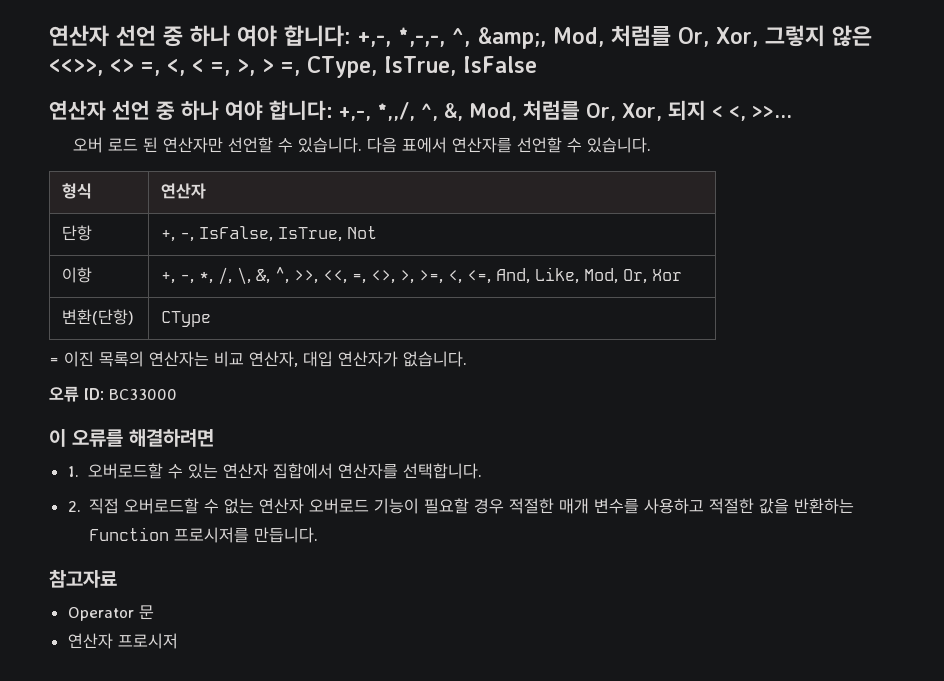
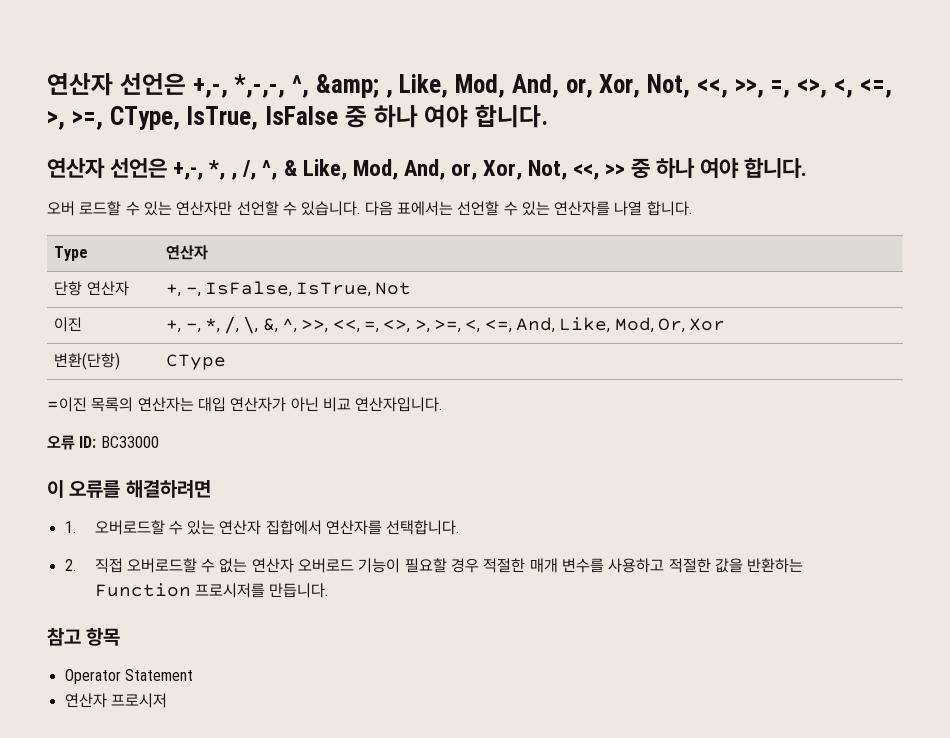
- 연산자 선언 중 하나 여야 합니다: +,-, *,-,-, ^, &amp;, Mod, 처럼를 Or, Xor, 그렇지 않은 <<>>, <> =, <, < =, >, > =, CType, IsTrue, IsFalse
- 연산자 선언 중 하나 여야 합니다: +,-, *,,/, ^, &, Mod, 처럼를 Or, Xor, 되지 < <, >>...
- 오버 로드 된 연산자만 선언할 수 있습니다.
+ 연산자 선언은 +,-, *,-,-, ^, &amp; , Like, Mod, And, or, Xor, Not, <<, >>, =, <>, <, <=, >, >=, CType, IsTrue, IsFalse 중 하나 여야 합니다.
+ 연산자 선언은 +,-, *, , /, ^, & Like, Mod, And, or, Xor, Not, <<, >> 중 하나 여야 합니다.
+ 오버 로드할 수 있는 연산자만 선언할 수 있습니다.
- 다음 표에서 연산자를 선언할 수 있습니다.
- 형식 | 연산자
+ 다음 표에서는 선언할 수 있는 연산자를 나열 합니다.
+ Type | 연산자
- 단항 | +, -, IsFalse, IsTrue, Not
+ 단항 연산자 | +, -, IsFalse, IsTrue, Not
- 이항 | +, -, *, /, \, &, ^, >>, <<, =, <>, >, >=, <, <=, And, Like, Mod, Or, Xor
+ 이진 | +, -, *, /, \, &, ^, >>, <<, =, <>, >, >=, <, <=, And, Like, Mod, Or, Xor
- = 이진 목록의 연산자는 비교 연산자, 대입 연산자가 없습니다.
+ =이진 목록의 연산자는 대입 연산자가 아닌 비교 연산자입니다.
- 참고자료
+ 참고 항목
- Operator 문
+ Operator Statement

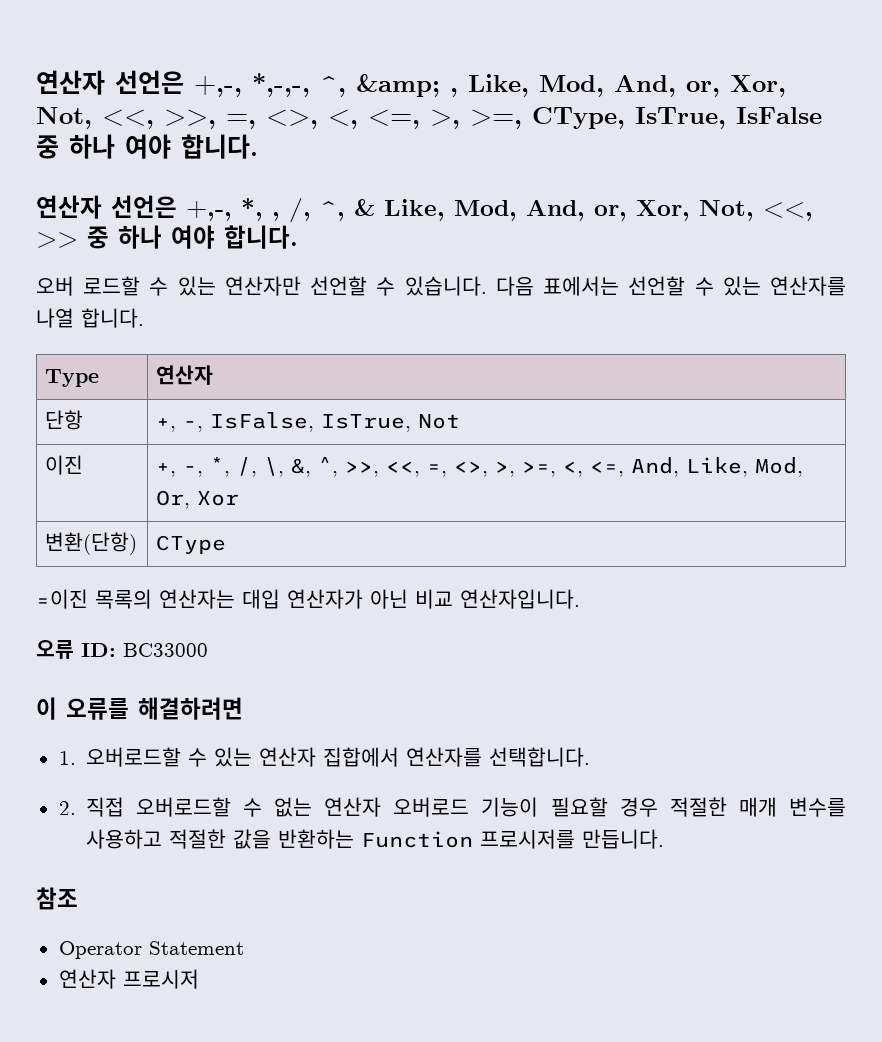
- 단항 연산자 | +, -, IsFalse, IsTrue, Not
+ 단항 | +, -, IsFalse, IsTrue, Not
- 참고 항목
+ 참조

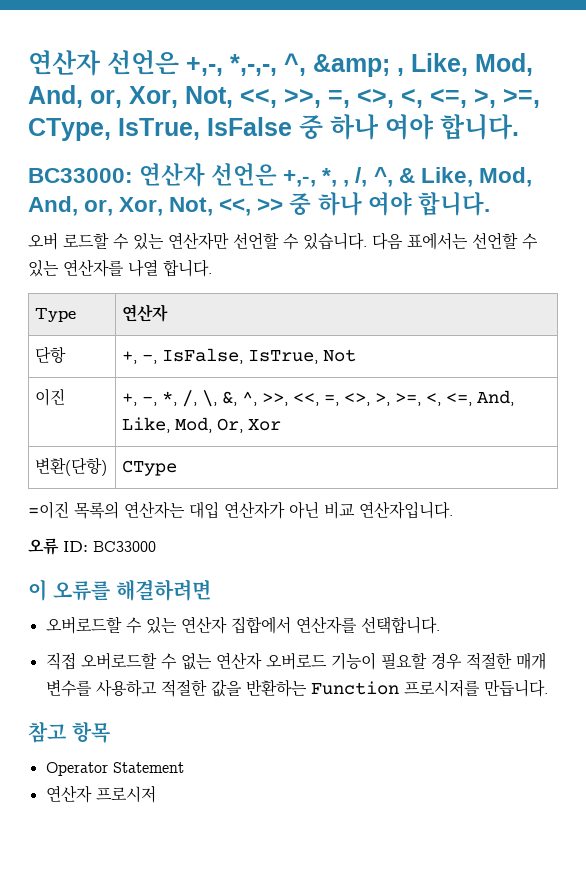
- 연산자 선언은 +,-, *, , /, ^, & Like, Mod, And, or, Xor, Not, <<, >> 중 하나 여야 합니다.
+ BC33000: 연산자 선언은 +,-, *, , /, ^, & Like, Mod, And, or, Xor, Not, <<, >> 중 하나 여야 합니다.
- 1. 오버로드할 수 있는 연산자 집합에서 연산자를 선택합니다.
+ 오버로드할 수 있는 연산자 집합에서 연산자를 선택합니다.
- 2. 직접 오버로드할 수 없는 연산자 오버로드 기능이 필요할 경우 적절한 매개 변수를 사용하고 적절한 값을 반환하는 Function 프로시저를 만듭니다.
+ 직접 오버로드할 수 없는 연산자 오버로드 기능이 필요할 경우 적절한 매개 변수를 사용하고 적절한 값을 반환하는 Function 프로시저를 만듭니다.
- 참조
+ 참고 항목

